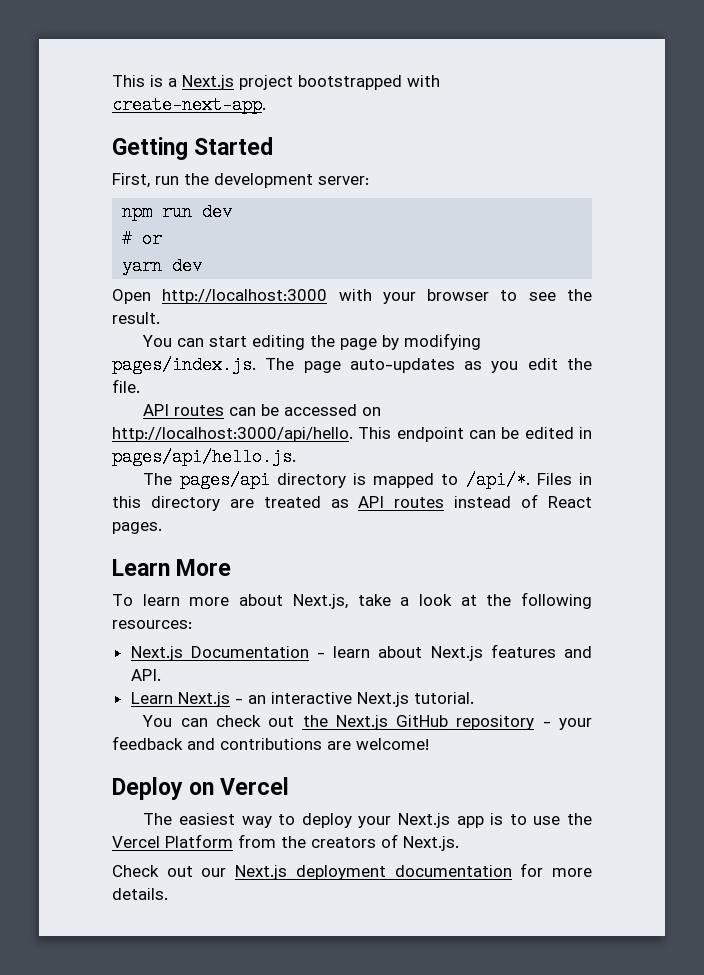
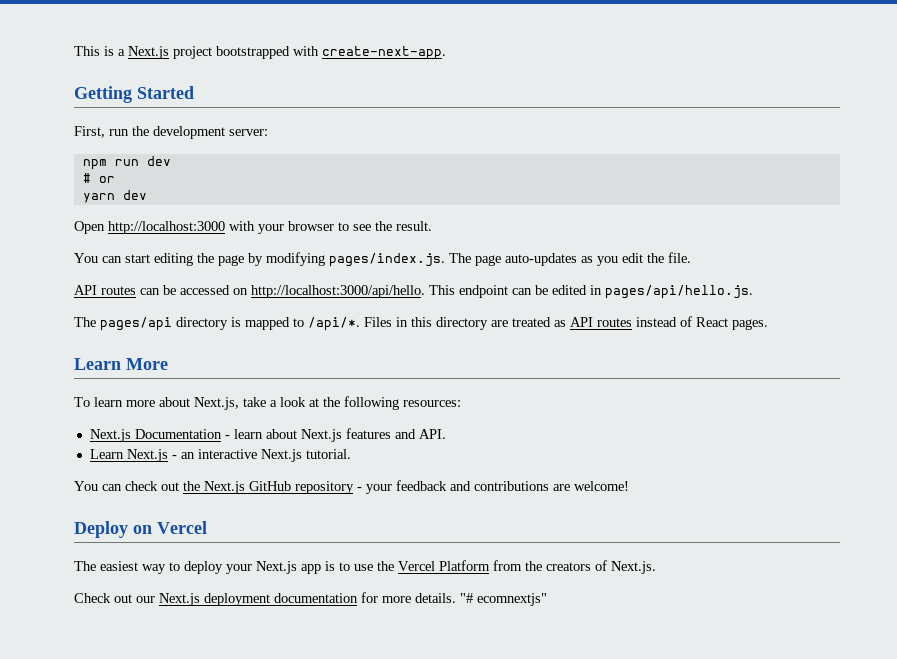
+ "# ecomnextjs"

